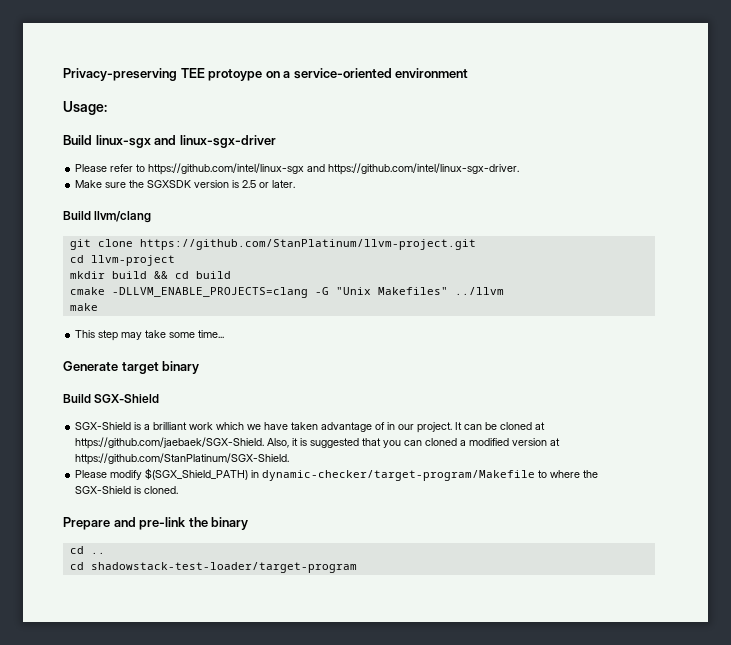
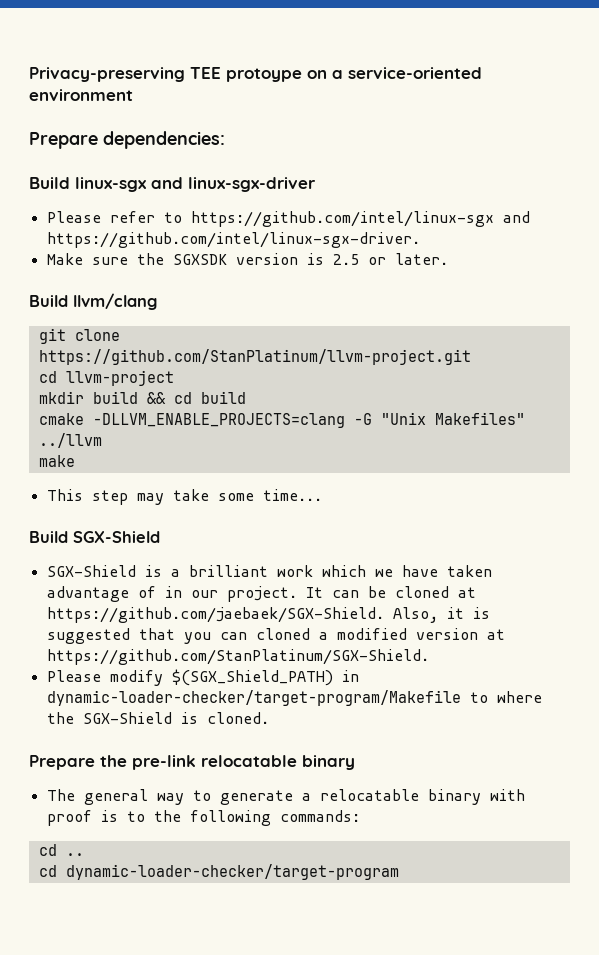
- Usage:
+ Prepare dependencies:
- Generate target binary
- Please modify $(SGX_Shield_PATH) in dynamic-checker/target-program/Makefile to where the SGX-Shield is cloned.
+ Please modify $(SGX_Shield_PATH) in dynamic-loader-checker/target-program/Makefile to where the SGX-Shield is cloned.
- Prepare and pre-link the binary
+ Prepare the pre-link relocatable binary
+ The general way to generate a relocatable binary with proof is to the following commands:
- cd shadowstack-test-loader/target-program
+ cd dynamic-loader-checker/target-program

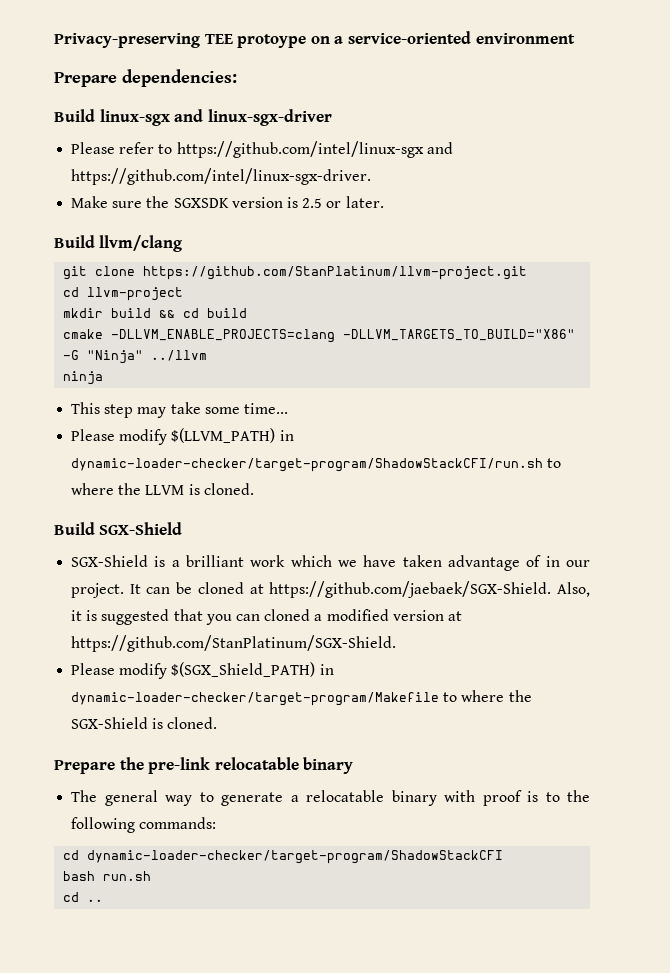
- cmake -DLLVM_ENABLE_PROJECTS=clang -G "Unix Makefiles" ../llvm
+ cmake -DLLVM_ENABLE_PROJECTS=clang -DLLVM_TARGETS_TO_BUILD="X86" -G "Ninja" ../llvm
- make
+ ninja
+ Please modify $(LLVM_PATH) in dynamic-loader-checker/target-program/ShadowStackCFI/run.sh to where the LLVM is cloned.
+ cd dynamic-loader-checker/target-program/ShadowStackCFI
+ bash run.sh
  cd ..
- cd dynamic-loader-checker/target-program

